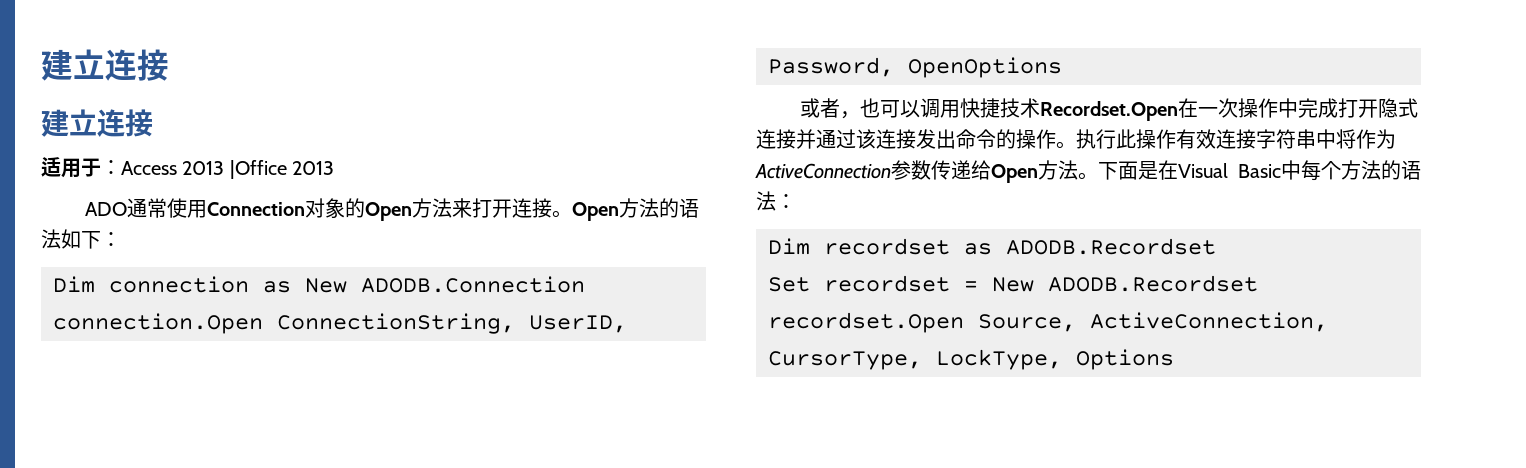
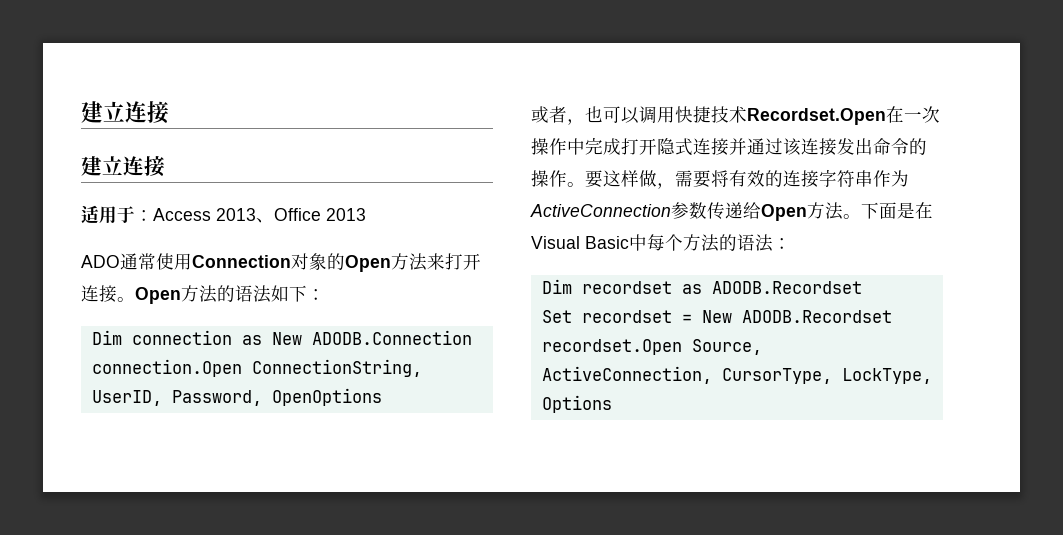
- 适用于：Access 2013 |Office 2013
+ 适用于：Access 2013、Office 2013
- 执行此操作有效连接字符串中将作为ActiveConnection参数传递给Open方法。
+ 要这样做，需要将有效的连接字符串作为ActiveConnection参数传递给Open方法。

